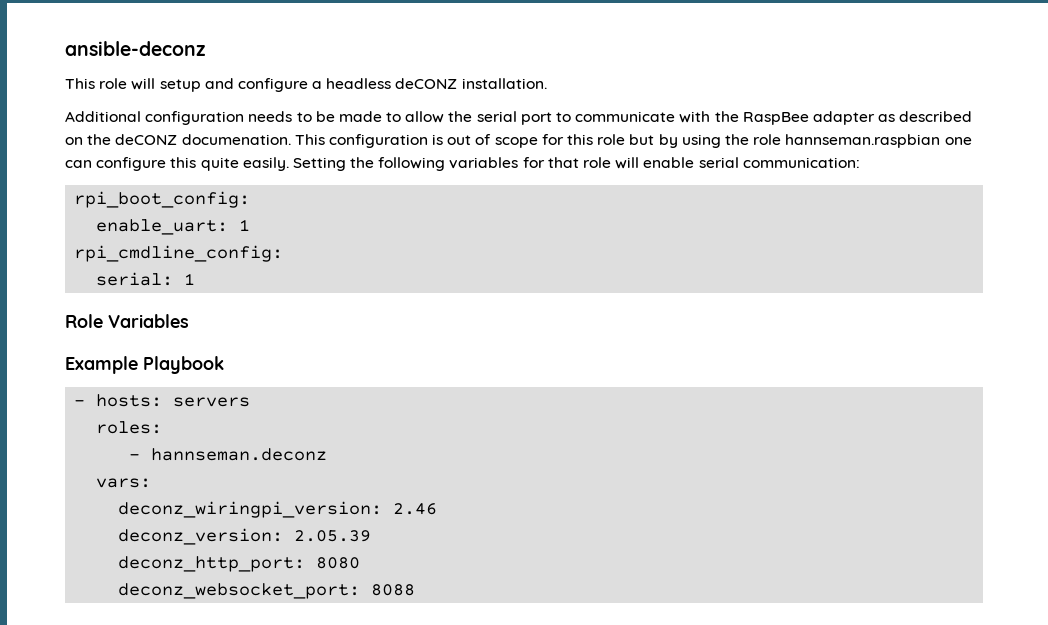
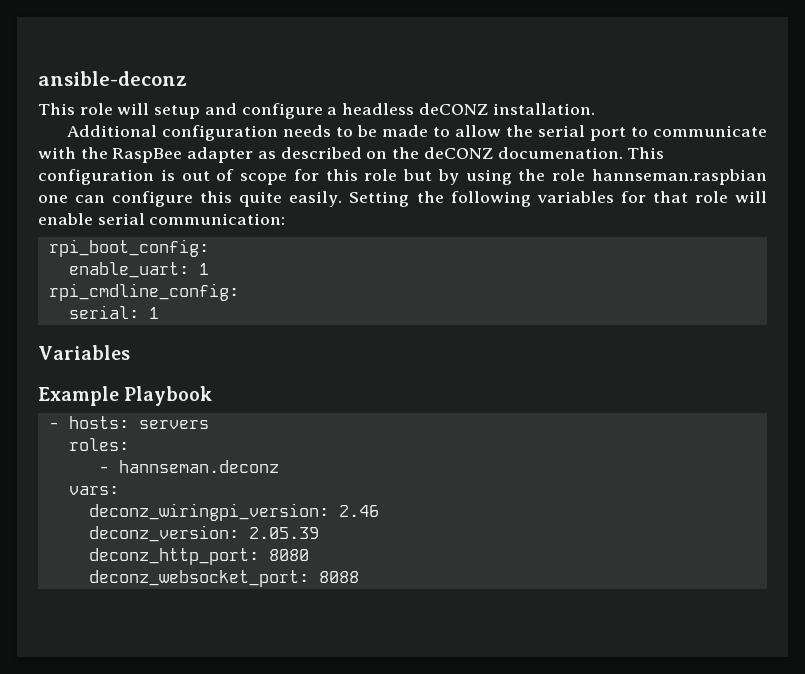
- Role Variables
+ Variables

